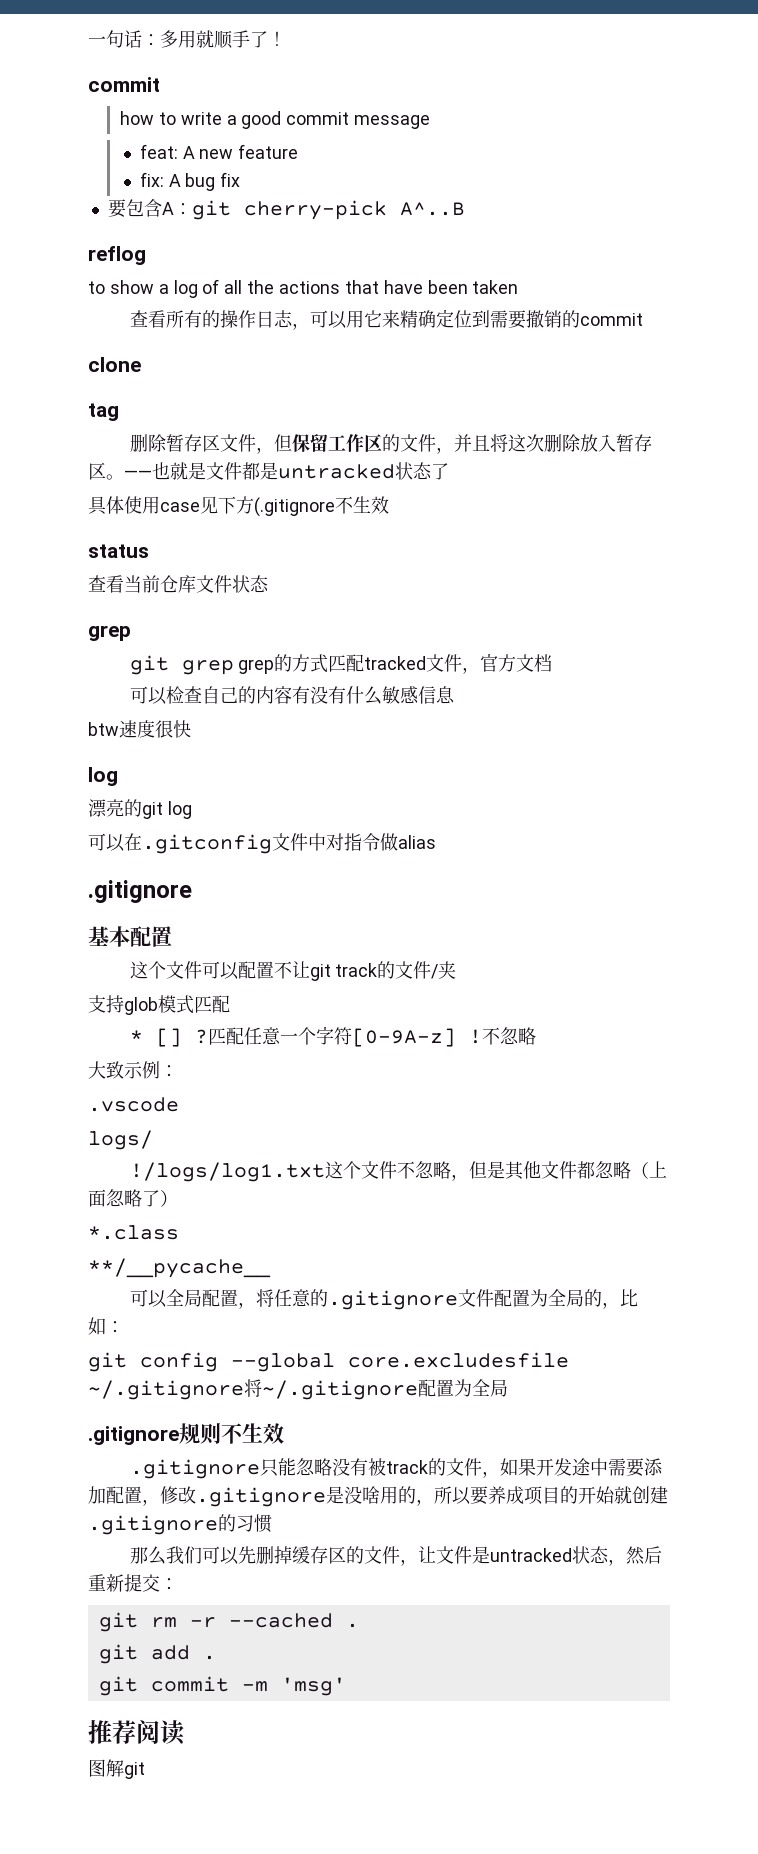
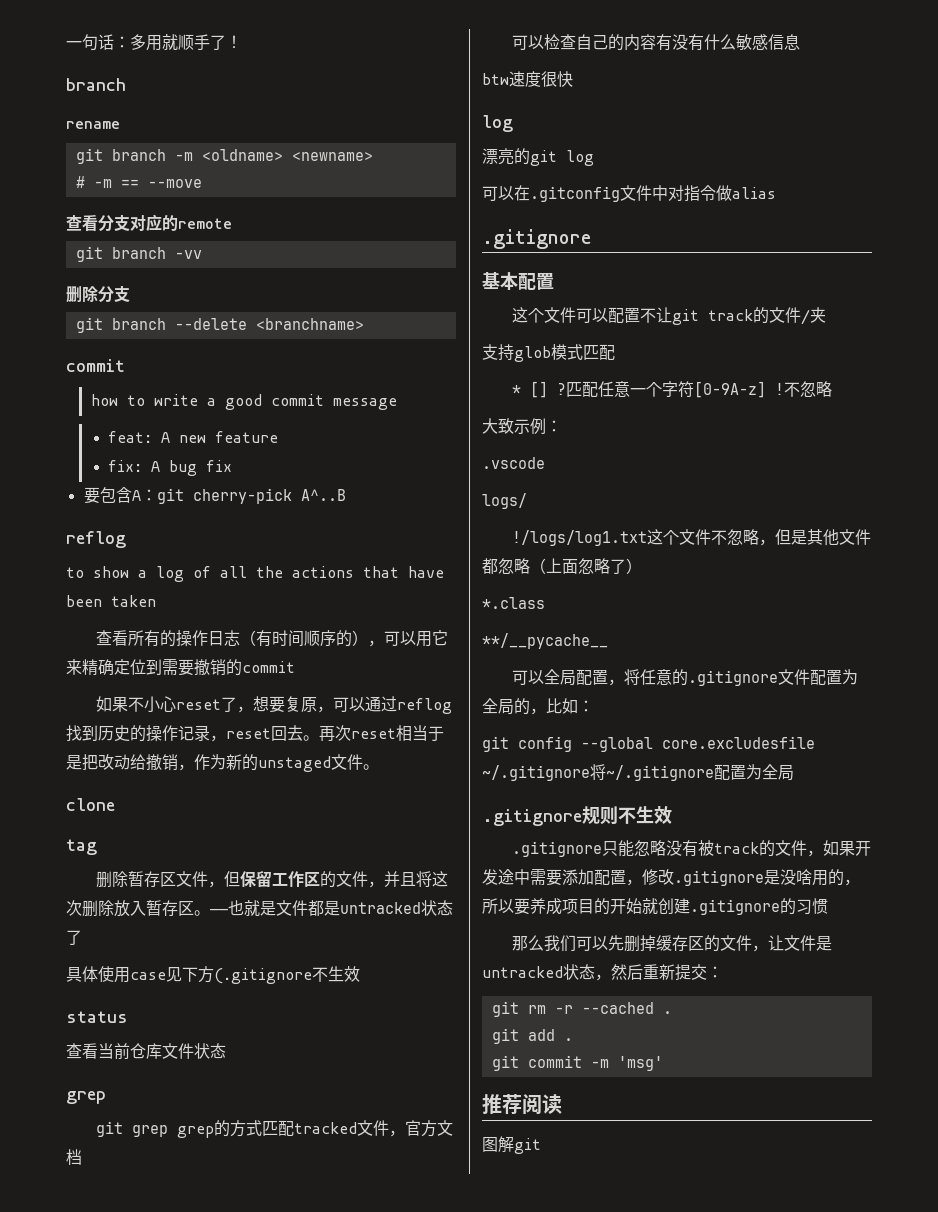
  一句话：多用就顺手了！
+ branch
+ rename
+ git branch -m <oldname> <newname>
+ # -m == --move
+ 查看分支对应的remote
+ git branch -vv
+ 删除分支
+ git branch --delete <branchname>
- 查看所有的操作日志，可以用它来精确定位到需要撤销的commit
+ 查看所有的操作日志（有时间顺序的），可以用它来精确定位到需要撤销的commit
+ 如果不小心reset了，想要复原，可以通过reflog找到历史的操作记录，reset回去。再次reset相当于是把改动给撤销，作为新的unstaged文件。

